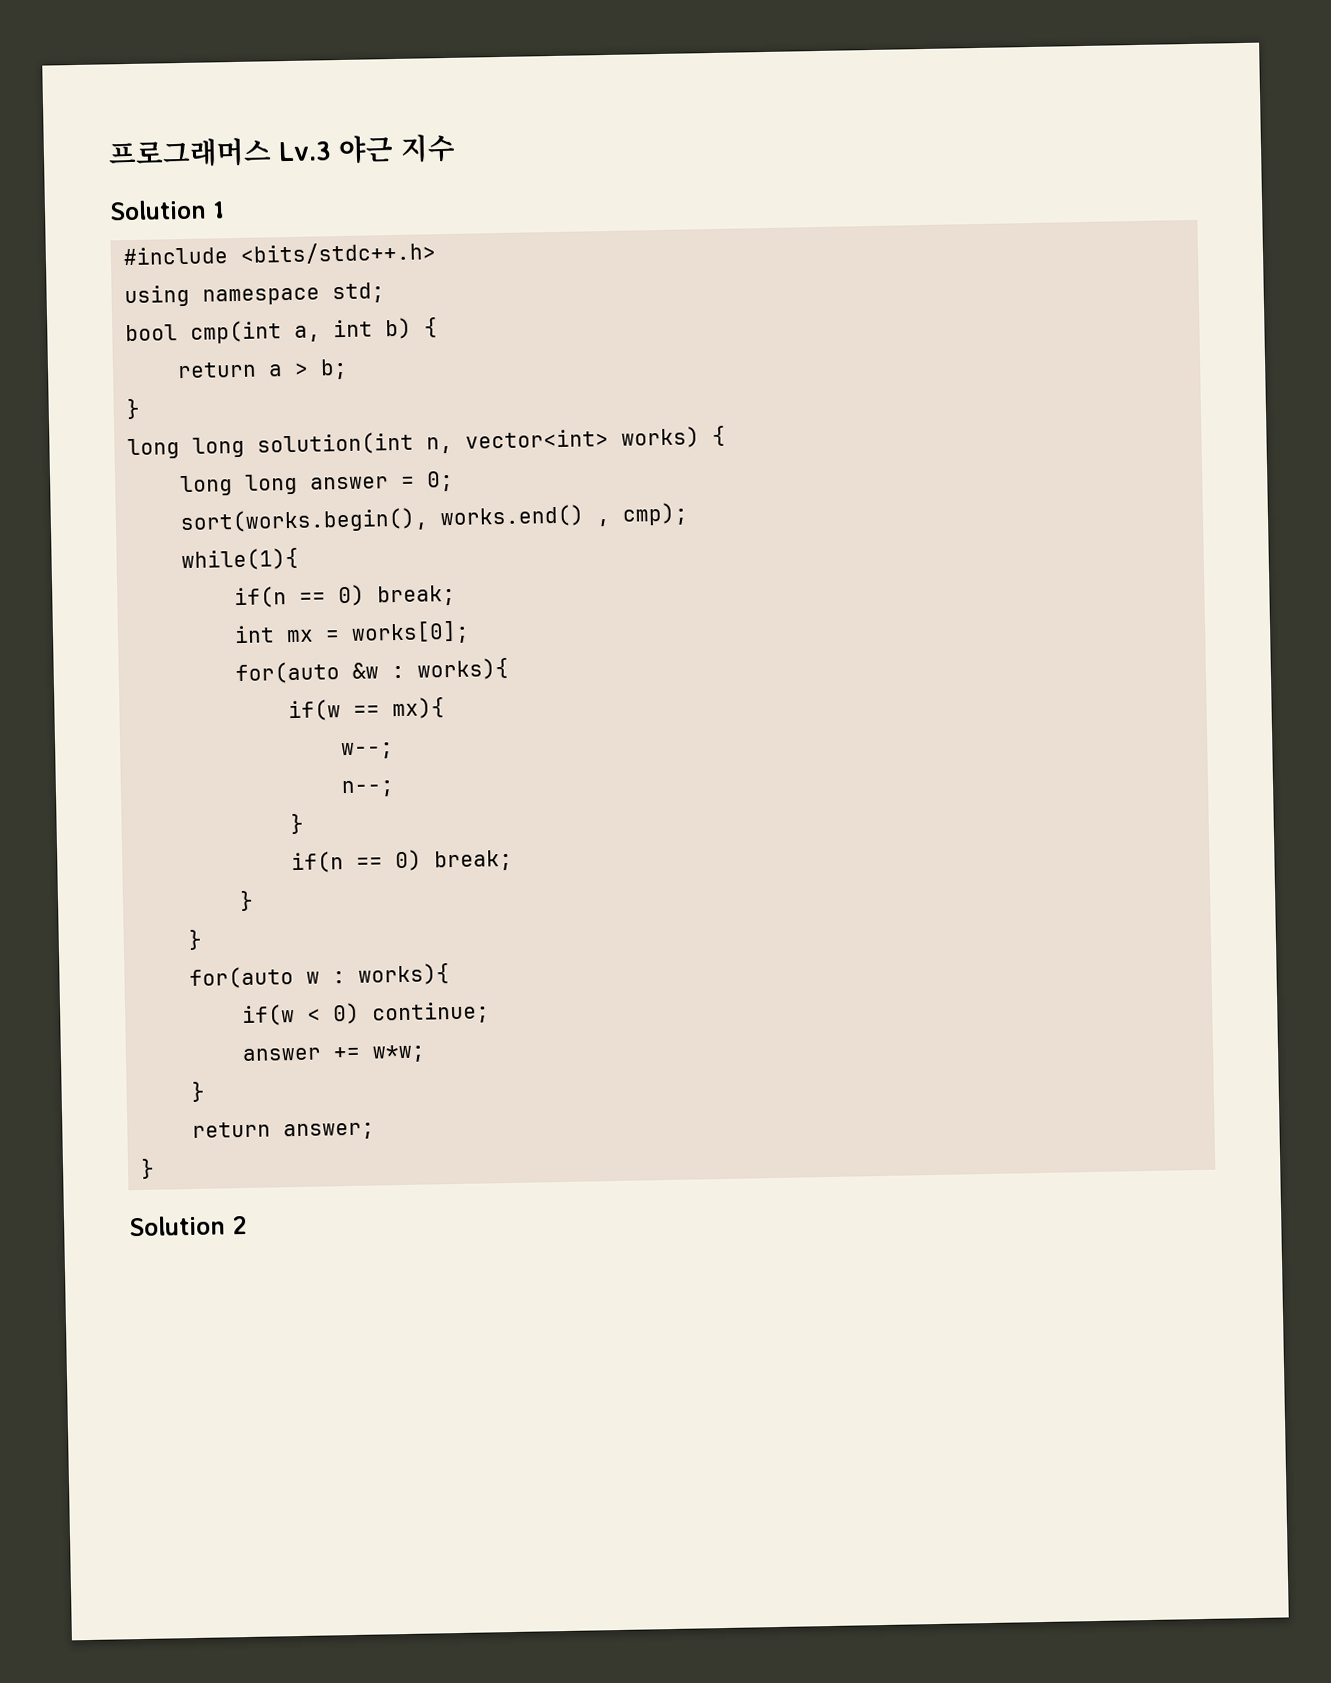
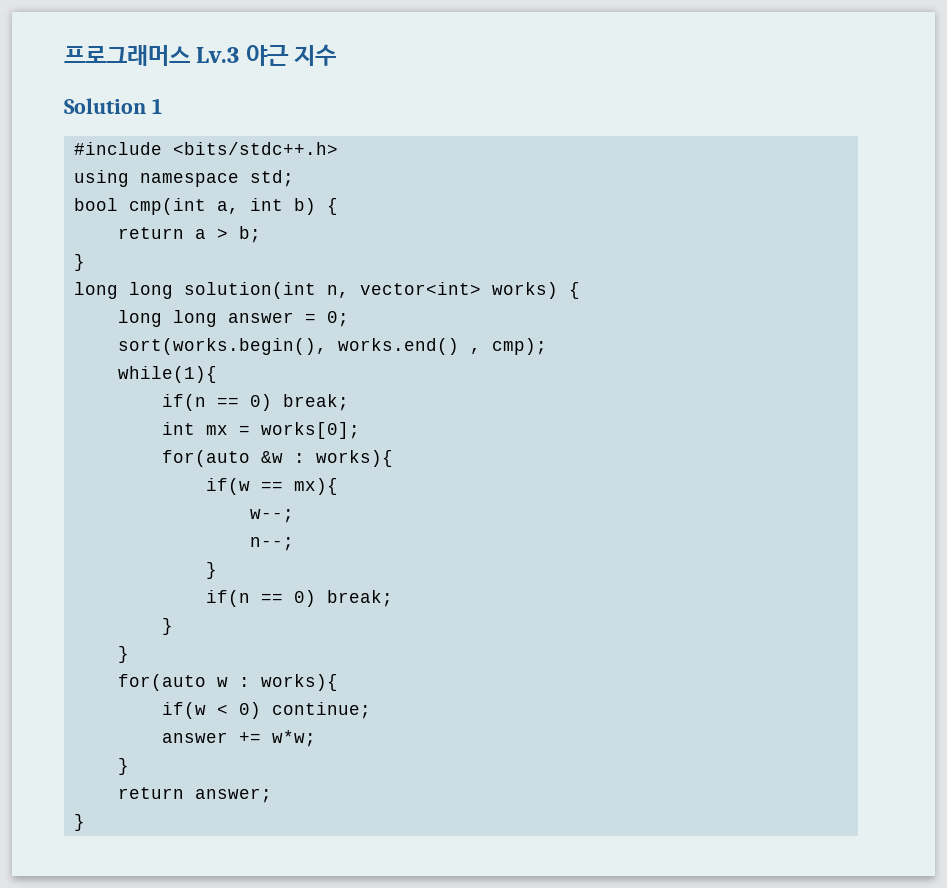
- Solution 2

